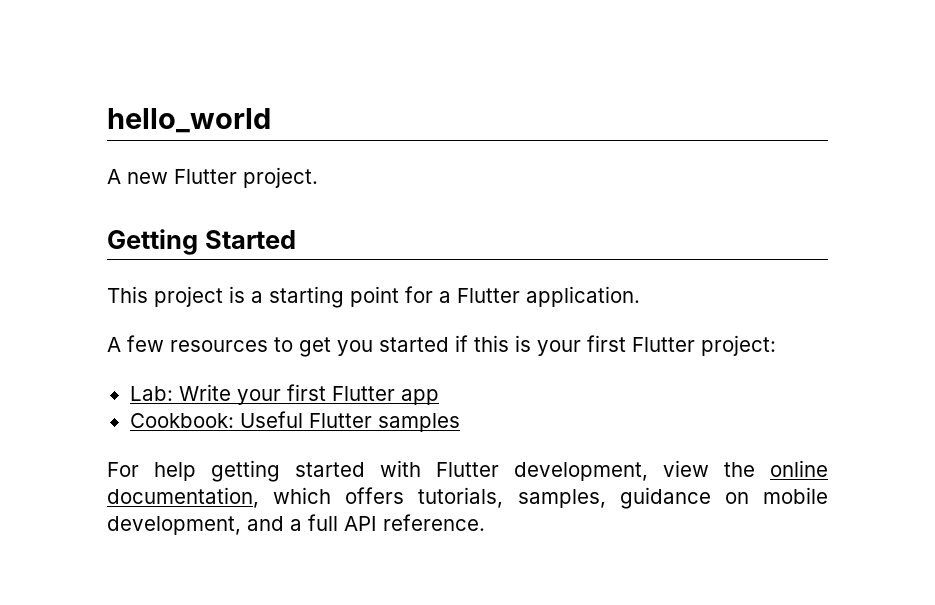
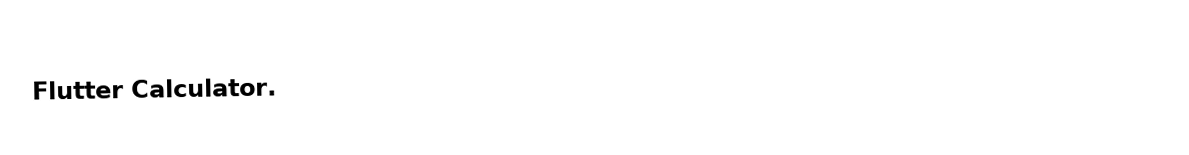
- hello_world
- A new Flutter project.
- Getting Started
- This project is a starting point for a Flutter application.
- A few resources to get you started if this is your first Flutter project:
- Lab: Write your first Flutter app
- Cookbook: Useful Flutter samples
- For help getting started with Flutter development, view the online documentation, which offers tutorials, samples, guidance on mobile development, and a full API reference.
+ Flutter Calculator.

